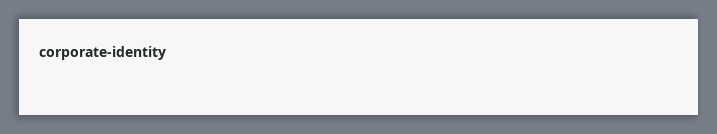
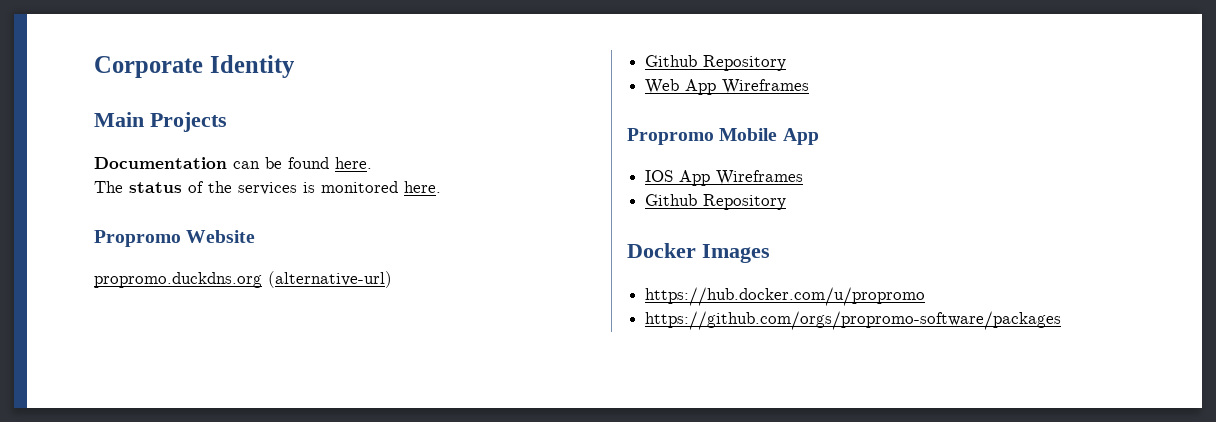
- corporate-identity
+ Corporate Identity
+ Main Projects
+ Documentation can be found here.
+ The status of the services is monitored here.
+ Propromo Website
+ propromo.duckdns.org (alternative-url)
+ Github Repository
+ Web App Wireframes
+ Propromo Mobile App
+ IOS App Wireframes
+ Github Repository
+ Docker Images
+ https://hub.docker.com/u/propromo
+ https://github.com/orgs/propromo-software/packages

